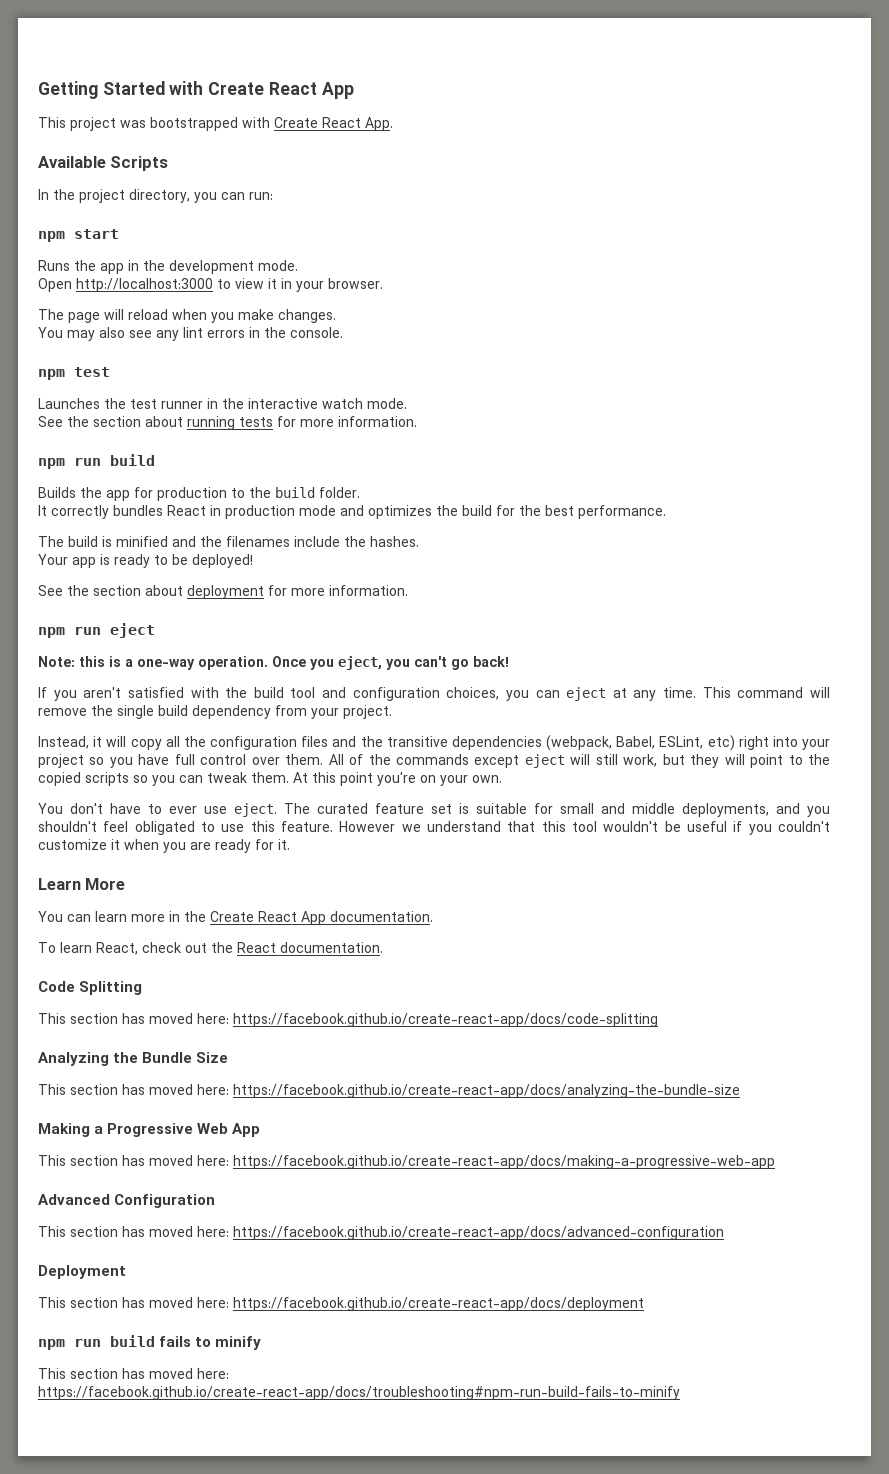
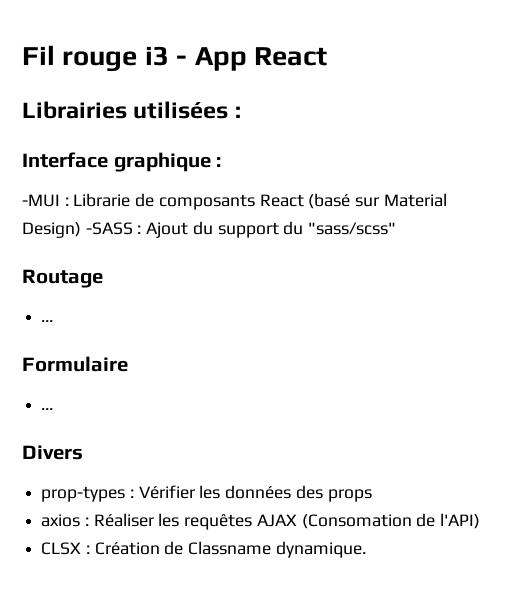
- Getting Started with Create React App
- This project was bootstrapped with Create React App.
- Available Scripts
- In the project directory, you can run:
- npm start
- Runs the app in the development mode.
- Open http://localhost:3000 to view it in your browser.
- The page will reload when you make changes.
- You may also see any lint errors in the console.
- npm test
- Launches the test runner in the interactive watch mode.
- See the section about running tests for more information.
- npm run build
- Builds the app for production to the build folder.
- It correctly bundles React in production mode and optimizes the build for the best performance.
- The build is minified and the filenames include the hashes.
- Your app is ready to be deployed!
- See the section about deployment for more information.
- npm run eject
- Note: this is a one-way operation. Once you eject, you can't go back!
- If you aren't satisfied with the build tool and configuration choices, you can eject at any time. This command will remove the single build dependency from your project.
- Instead, it will copy all the configuration files and the transitive dependencies (webpack, Babel, ESLint, etc) right into your project so you have full control over them. All of the commands except eject will still work, but they will point to the copied scripts so you can tweak them. At this point you're on your own.
- You don't have to ever use eject. The curated feature set is suitable for small and middle deployments, and you shouldn't feel obligated to use this feature. However we understand that this tool wouldn't be useful if you couldn't customize it when you are ready for it.
- Learn More
- You can learn more in the Create React App documentation.
- To learn React, check out the React documentation.
- Code Splitting
- This section has moved here: https://facebook.github.io/create-react-app/docs/code-splitting
- Analyzing the Bundle Size
- This section has moved here: https://facebook.github.io/create-react-app/docs/analyzing-the-bundle-size
- Making a Progressive Web App
- This section has moved here: https://facebook.github.io/create-react-app/docs/making-a-progressive-web-app
- Advanced Configuration
- This section has moved here: https://facebook.github.io/create-react-app/docs/advanced-configuration
- Deployment
- This section has moved here: https://facebook.github.io/create-react-app/docs/deployment
- npm run build fails to minify
- This section has moved here: https://facebook.github.io/create-react-app/docs/troubleshooting#npm-run-build-fails-to-minify
+ Fil rouge i3 - App React
+ Librairies utilisées :
+ Interface graphique :
+ -MUI : Librarie de composants React (basé sur Material Design) -SASS : Ajout du support du "sass/scss"
+ Routage
+ ...
+ Formulaire
+ ...
+ Divers
+ prop-types : Vérifier les données des props
+ axios : Réaliser les requêtes AJAX (Consomation de l'API)
+ CLSX : Création de Classname dynamique.

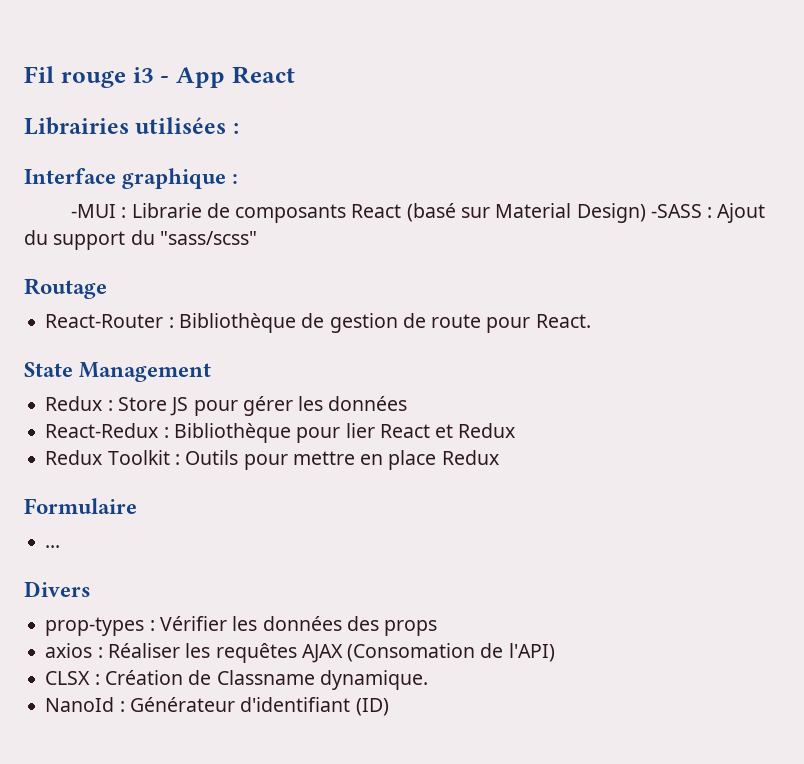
  Routage
- ...
+ React-Router : Bibliothèque de gestion de route pour React.
+ State Management
+ Redux : Store JS pour gérer les données
+ React-Redux : Bibliothèque pour lier React et Redux
+ Redux Toolkit : Outils pour mettre en place Redux
+ NanoId : Générateur d'identifiant (ID)

